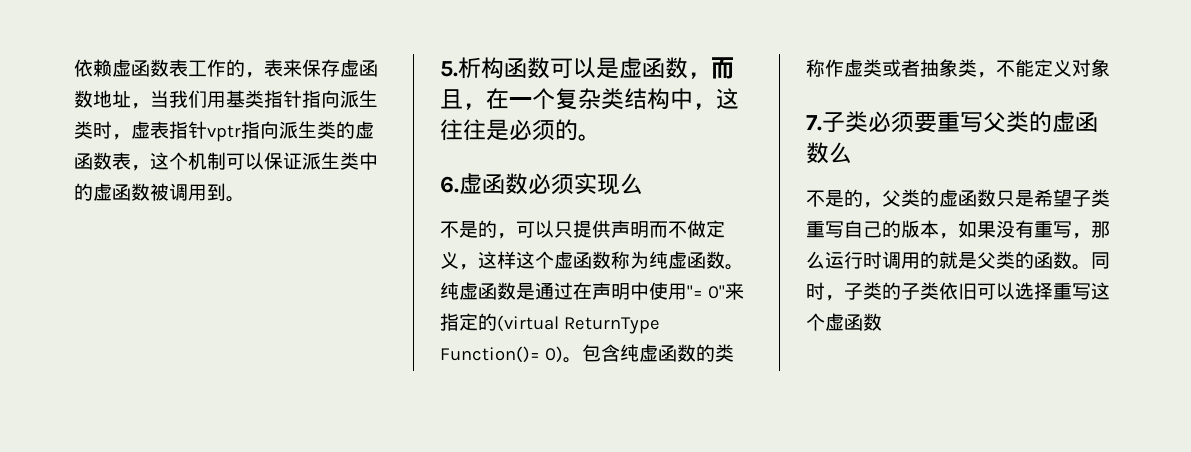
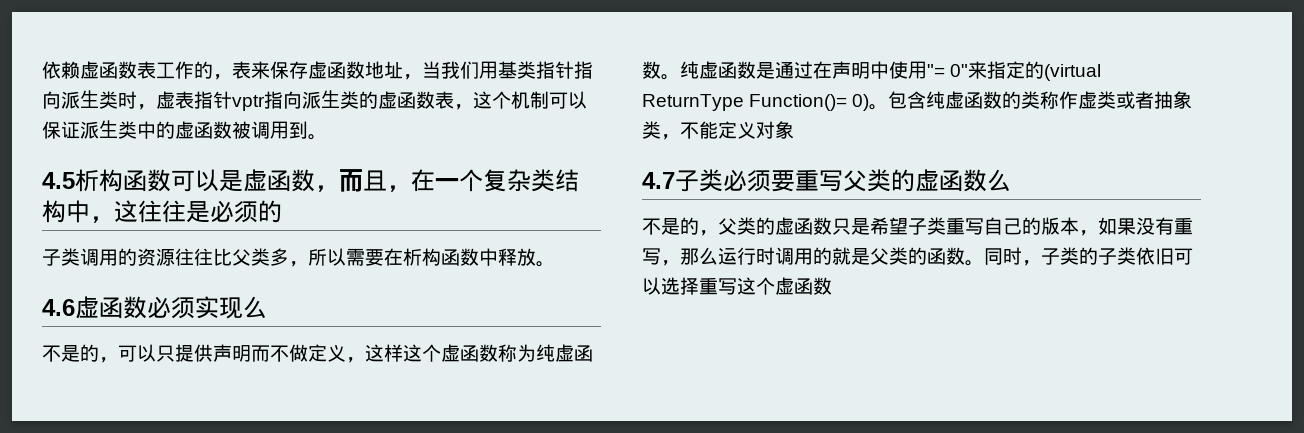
- 5.析构函数可以是虚函数，⽽且，在⼀个复杂类结构中，这往往是必须的。
- 6.虚函数必须实现么
+ 4.5析构函数可以是虚函数，⽽且，在⼀个复杂类结构中，这往往是必须的
+ 子类调用的资源往往比父类多，所以需要在析构函数中释放。
+ 4.6虚函数必须实现么
- 7.子类必须要重写父类的虚函数么
+ 4.7子类必须要重写父类的虚函数么

